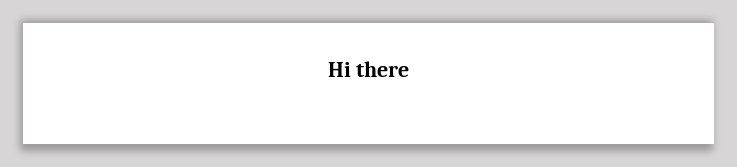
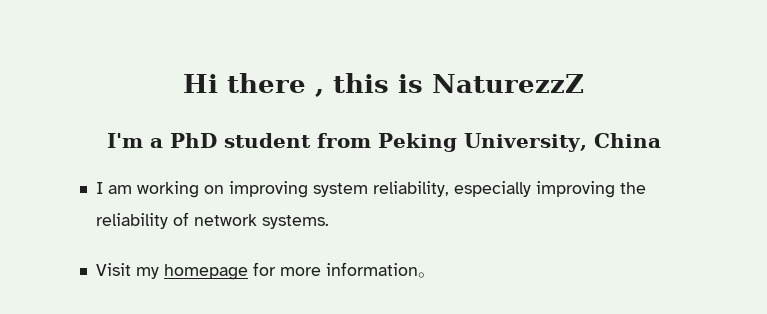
- Hi there
+ Hi there , this is NaturezzZ
+ I'm a PhD student from Peking University, China
+ I am working on improving system reliability, especially improving the reliability of network systems.
+ Visit my homepage for more information。

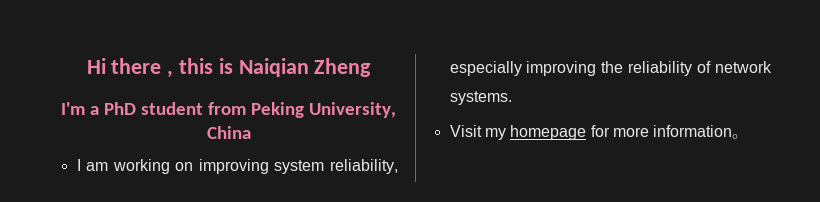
- Hi there , this is NaturezzZ
+ Hi there , this is Naiqian Zheng

